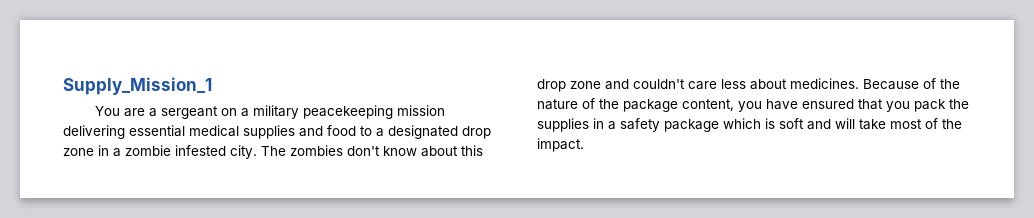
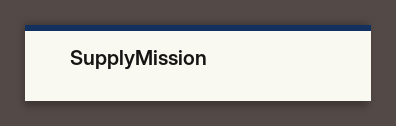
- Supply_Mission_1
- You are a sergeant on a military peacekeeping mission delivering essential medical supplies and food to a designated drop zone in a zombie infested city. The zombies don't know about this drop zone and couldn't care less about medicines. Because of the nature of the package content, you have ensured that you pack the supplies in a safety package which is soft and will take most of the impact.
+ SupplyMission

